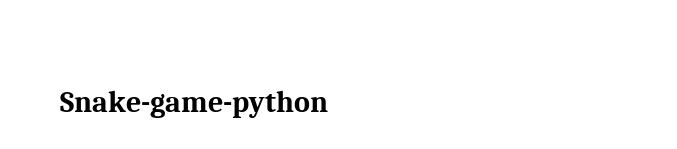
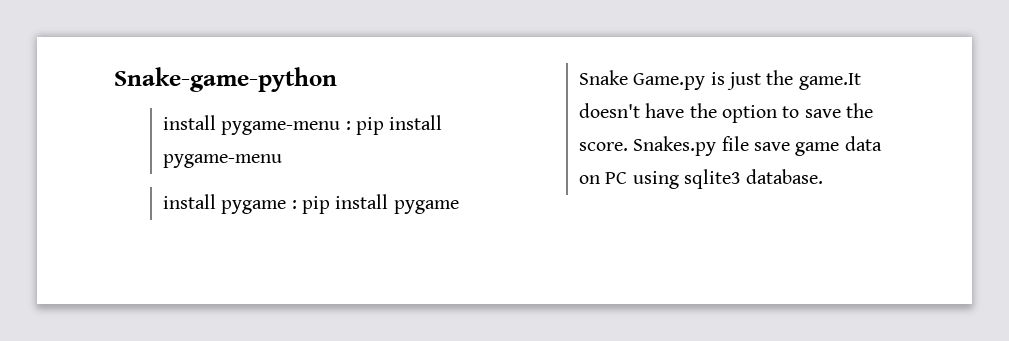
+ install pygame-menu : pip install pygame-menu
+ install pygame : pip install pygame Snake Game.py is just the game.It doesn't have the option to save the score. Snakes.py file save game data on PC using sqlite3 database.

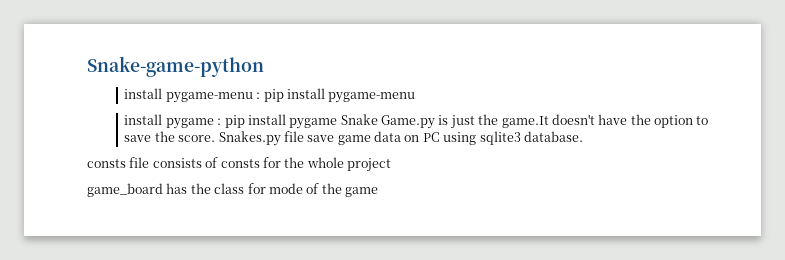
+ consts file consists of consts for the whole project
+ game_board has the class for mode of the game

